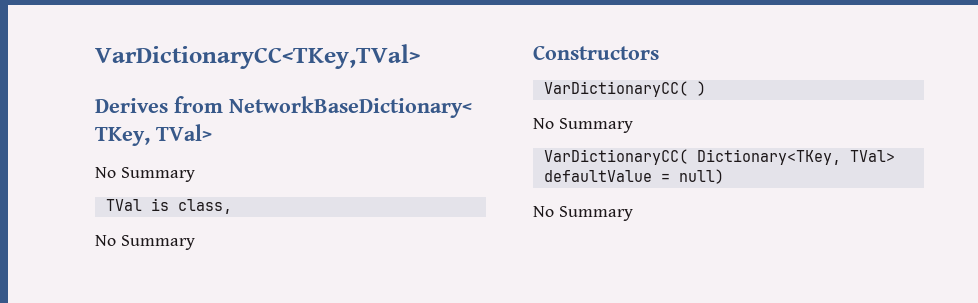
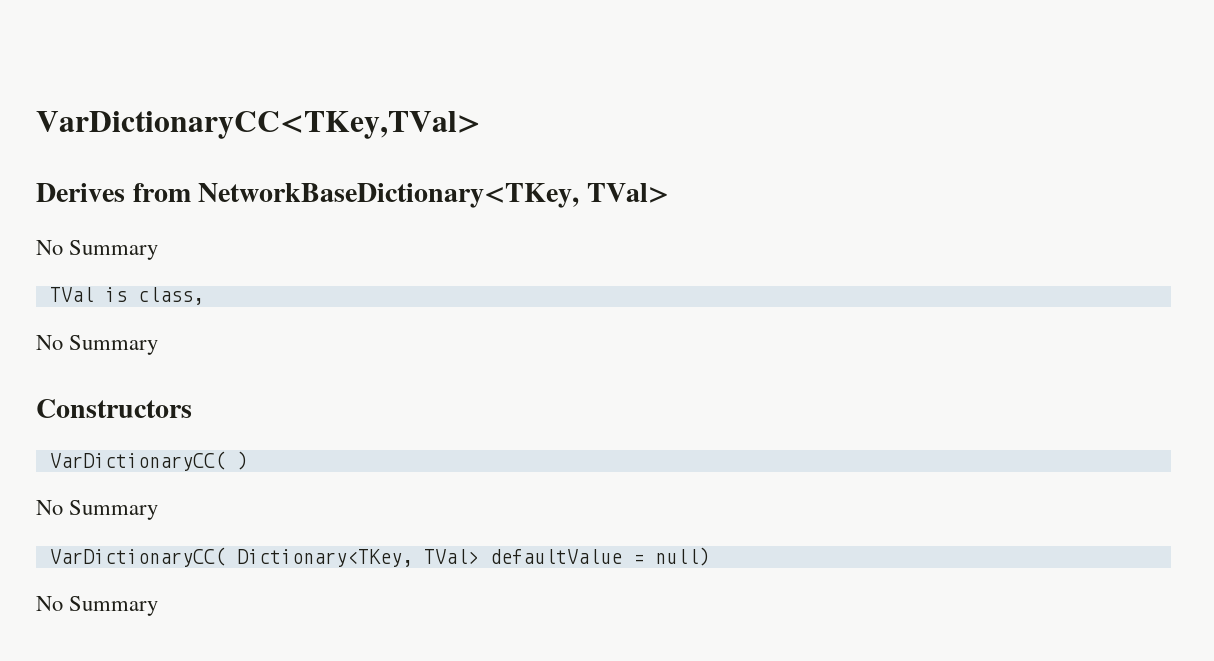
- Derives from NetworkBaseDictionary< TKey, TVal>
+ Derives from NetworkBaseDictionary<TKey, TVal>

